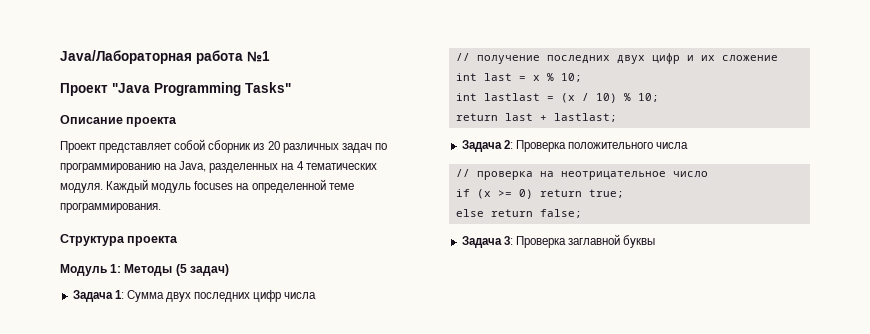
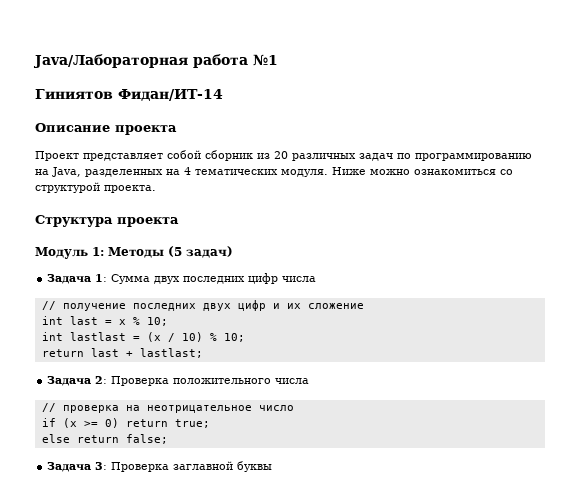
- Проект "Java Programming Tasks"
+ Гиниятов Фидан/ИТ-14
- Каждый модуль focuses на определенной теме программирования.
+ Ниже можно ознакомиться со структурой проекта.

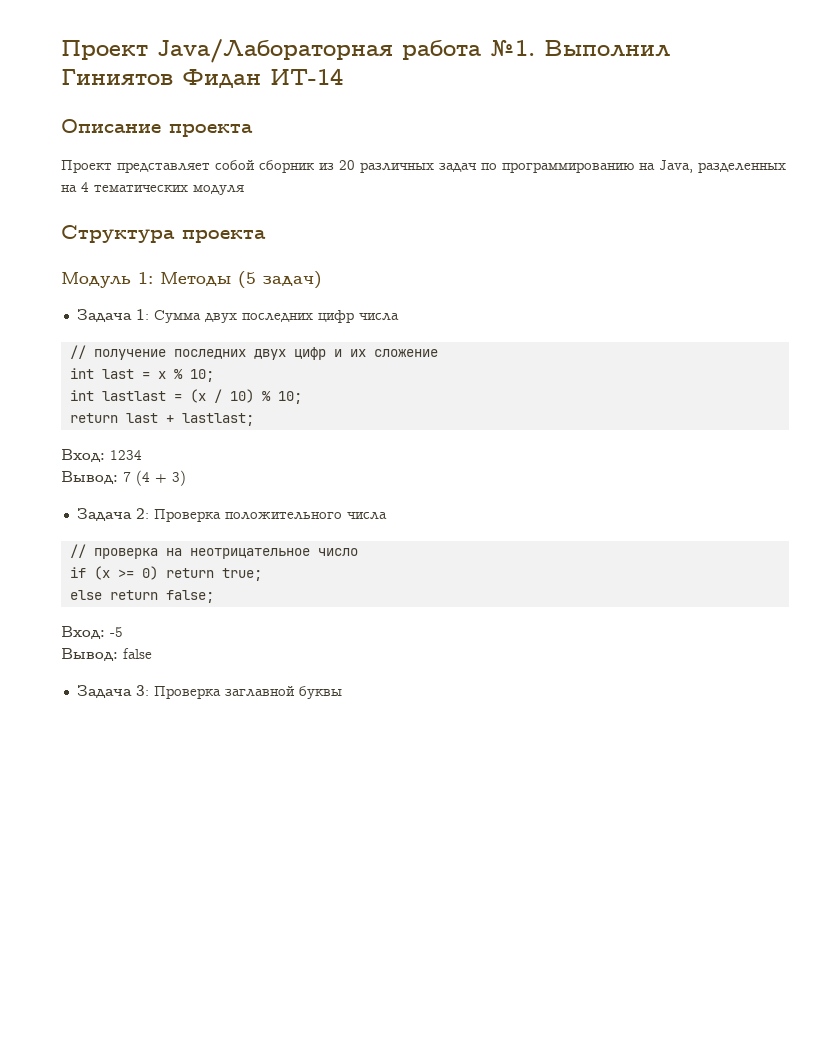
- Java/Лабораторная работа №1
- Гиниятов Фидан/ИТ-14
+ Проект Java/Лабораторная работа №1. Выполнил Гиниятов Фидан ИТ-14
- Проект представляет собой сборник из 20 различных задач по программированию на Java, разделенных на 4 тематических модуля. Ниже можно ознакомиться со структурой проекта.
+ Проект представляет собой сборник из 20 различных задач по программированию на Java, разделенных на 4 тематических модуля
+ Вход: 1234
+ Вывод: 7 (4 + 3)
+ Вход: -5
+ Вывод: false

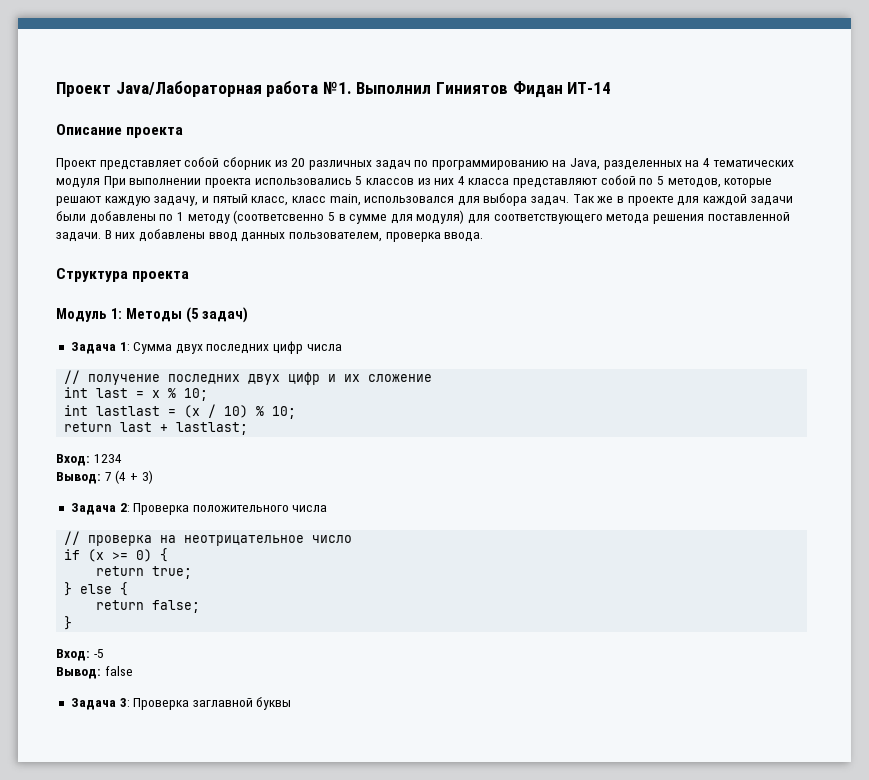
- Проект представляет собой сборник из 20 различных задач по программированию на Java, разделенных на 4 тематических модуля
+ Проект представляет собой сборник из 20 различных задач по программированию на Java, разделенных на 4 тематических модуля При выполнении проекта использовались 5 классов из них 4 класса представляют собой по 5 методов, которые решают каждую задачу, и пятый класс, класс main, использовался для выбора задач. Так же в проекте для каждой задачи были добавлены по 1 методу (соответсвенно 5 в сумме для модуля) для соответствующего метода решения поставленной задачи. В них добавлены ввод данных пользователем, проверка ввода.
- if (x >= 0) return true;
+ if (x >= 0) {
+ return true;
- else return false;
+ } else {
+ return false;
+ }

